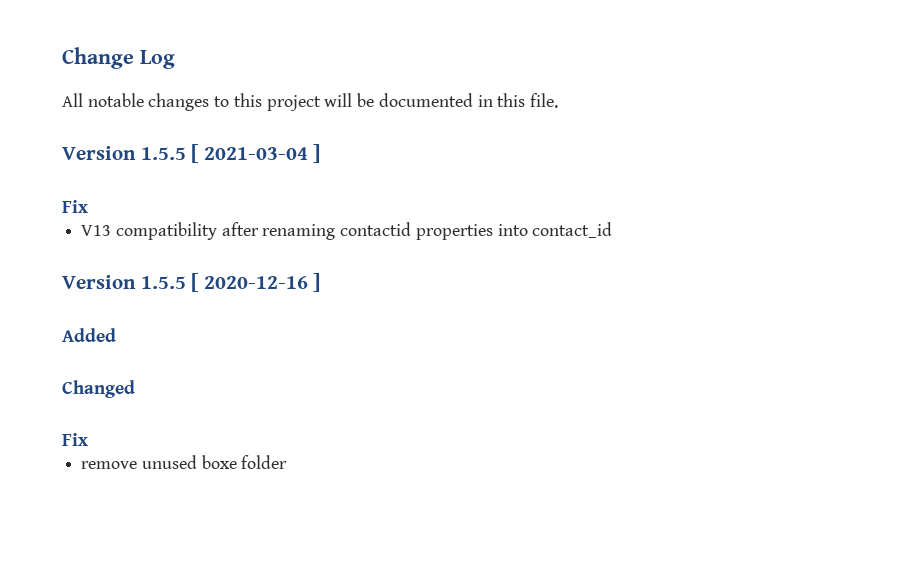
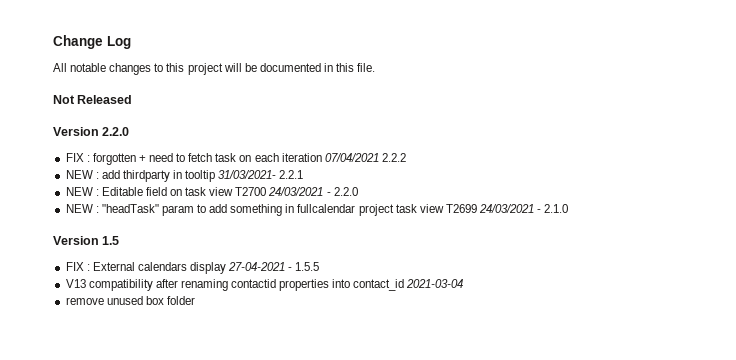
- Version 1.5.5 [ 2021-03-04 ]
- Fix
+ Not Released
+ Version 2.2.0
+ FIX : forgotten + need to fetch task on each iteration 07/04/2021 2.2.2
+ NEW : add thirdparty in tooltip 31/03/2021- 2.2.1
+ NEW : Editable field on task view T2700 24/03/2021 - 2.2.0
+ NEW : "headTask" param to add something in fullcalendar project task view T2699 24/03/2021 - 2.1.0
+ Version 1.5
+ FIX : External calendars display 27-04-2021 - 1.5.5
- V13 compatibility after renaming contactid properties into contact_id
- Version 1.5.5 [ 2020-12-16 ]
- Added
- Changed
- Fix
+ V13 compatibility after renaming contactid properties into contact_id 2021-03-04
- remove unused boxe folder
+ remove unused box folder

